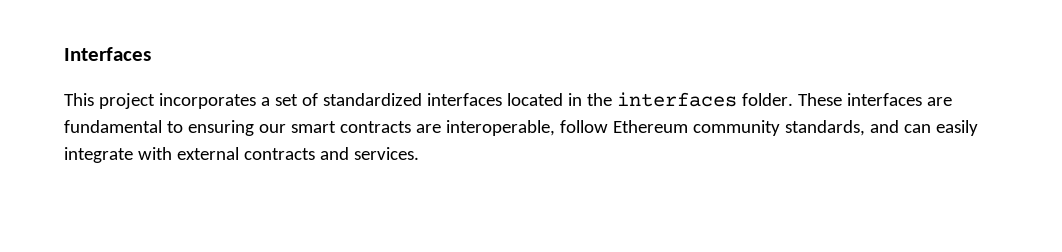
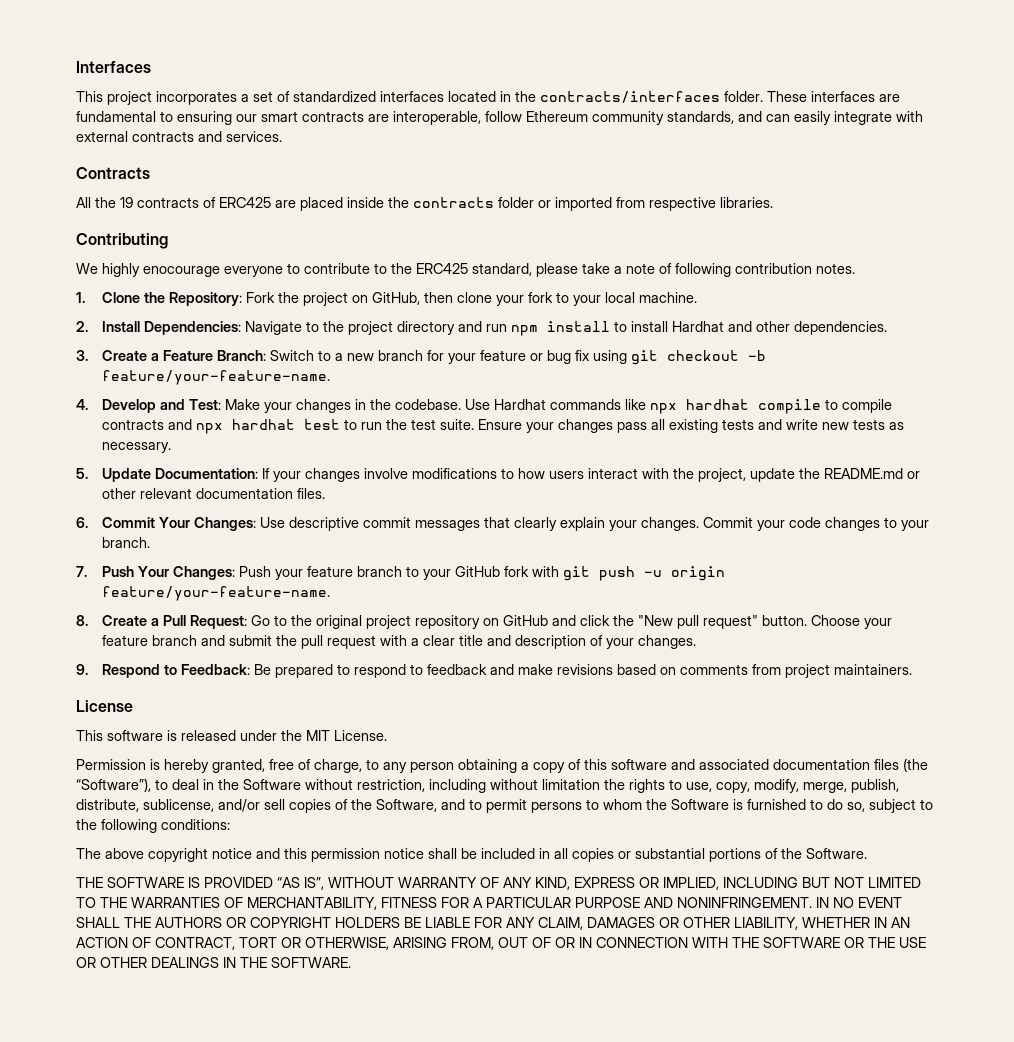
- This project incorporates a set of standardized interfaces located in the interfaces folder.
+ This project incorporates a set of standardized interfaces located in the contracts/interfaces folder.
+ Contracts
+ All the 19 contracts of ERC425 are placed inside the contracts folder or imported from respective libraries.
+ Contributing
+ We highly enocourage everyone to contribute to the ERC425 standard, please take a note of following contribution notes.
+ 1. Clone the Repository: Fork the project on GitHub, then clone your fork to your local machine.
+ 2. Install Dependencies: Navigate to the project directory and run npm install to install Hardhat and other dependencies.
+ 3. Create a Feature Branch: Switch to a new branch for your feature or bug fix using git checkout -b feature/your-feature-name.
+ 4. Develop and Test: Make your changes in the codebase. Use Hardhat commands like npx hardhat compile to compile contracts and npx hardhat test to run the test suite. Ensure your changes pass all existing tests and write new tests as necessary.
+ 5. Update Documentation: If your changes involve modifications to how users interact with the project, update the README.md or other relevant documentation files.
+ 6. Commit Your Changes: Use descriptive commit messages that clearly explain your changes. Commit your code changes to your branch.
+ 7. Push Your Changes: Push your feature branch to your GitHub fork with git push -u origin feature/your-feature-name.
+ 8. Create a Pull Request: Go to the original project repository on GitHub and click the "New pull request" button. Choose your feature branch and submit the pull request with a clear title and description of your changes.
+ 9. Respond to Feedback: Be prepared to respond to feedback and make revisions based on comments from project maintainers.
+ License
+ This software is released under the MIT License.
+ Permission is hereby granted, free of charge, to any person obtaining a copy of this software and associated documentation files (the “Software”), to deal in the Software without restriction, including without limitation the rights to use, copy, modify, merge, publish, distribute, sublicense, and/or sell copies of the Software, and to permit persons to whom the Software is furnished to do so, subject to the following conditions:
+ The above copyright notice and this permission notice shall be included in all copies or substantial portions of the Software.
+ THE SOFTWARE IS PROVIDED “AS IS”, WITHOUT WARRANTY OF ANY KIND, EXPRESS OR IMPLIED, INCLUDING BUT NOT LIMITED TO THE WARRANTIES OF MERCHANTABILITY, FITNESS FOR A PARTICULAR PURPOSE AND NONINFRINGEMENT. IN NO EVENT SHALL THE AUTHORS OR COPYRIGHT HOLDERS BE LIABLE FOR ANY CLAIM, DAMAGES OR OTHER LIABILITY, WHETHER IN AN ACTION OF CONTRACT, TORT OR OTHERWISE, ARISING FROM, OUT OF OR IN CONNECTION WITH THE SOFTWARE OR THE USE OR OTHER DEALINGS IN THE SOFTWARE.

